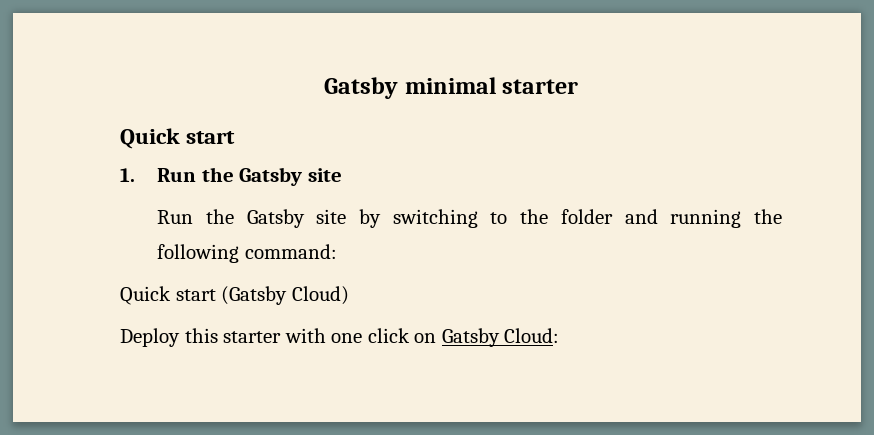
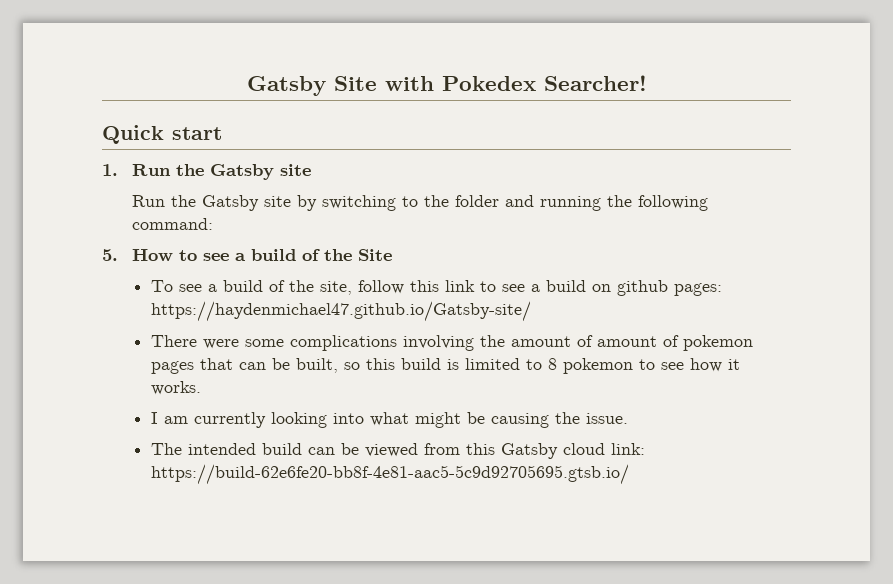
- Gatsby minimal starter
+ Gatsby Site with Pokedex Searcher!
- Quick start (Gatsby Cloud)
- Deploy this starter with one click on Gatsby Cloud:
+ 5. How to see a build of the Site
+ To see a build of the site, follow this link to see a build on github pages: https://haydenmichael47.github.io/Gatsby-site/
+ There were some complications involving the amount of amount of pokemon pages that can be built, so this build is limited to 8 pokemon to see how it works.
+ I am currently looking into what might be causing the issue.
+ The intended build can be viewed from this Gatsby cloud link: https://build-62e6fe20-bb8f-4e81-aac5-5c9d92705695.gtsb.io/

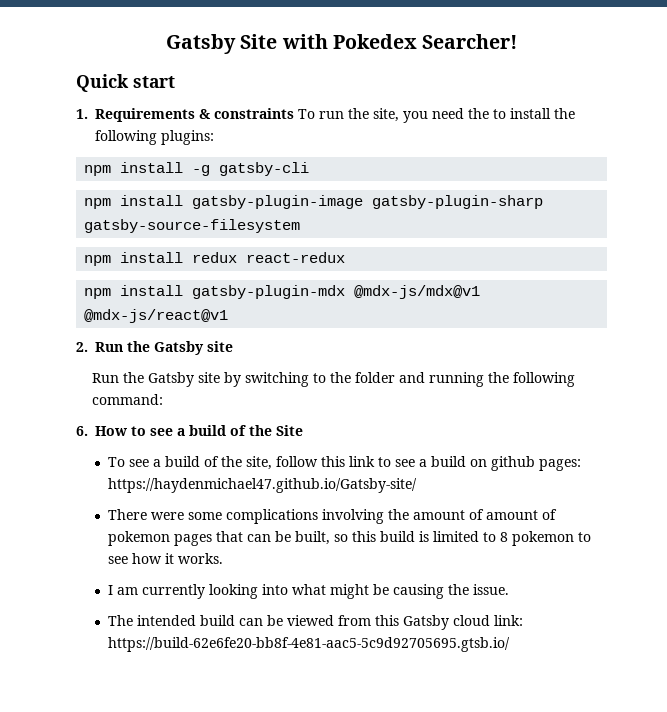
- 1. Run the Gatsby site
+ 1. Requirements & constraints To run the site, you need the to install the following plugins:
+ npm install -g gatsby-cli
+ npm install gatsby-plugin-image gatsby-plugin-sharp gatsby-source-filesystem
+ npm install redux react-redux
+ npm install gatsby-plugin-mdx @mdx-js/mdx@v1 @mdx-js/react@v1
+ 2. Run the Gatsby site
- 5. How to see a build of the Site
+ 6. How to see a build of the Site

